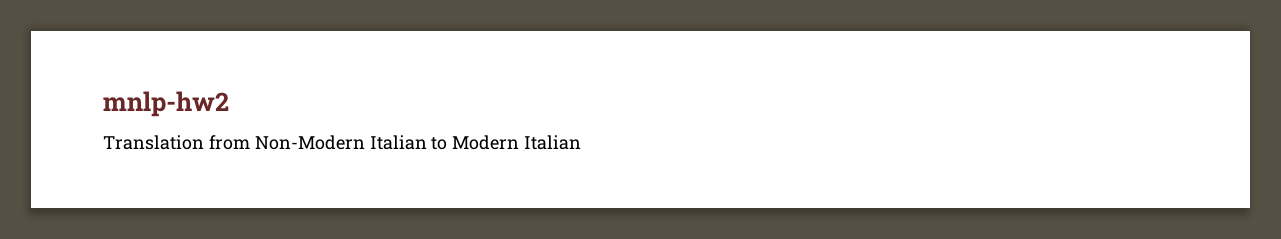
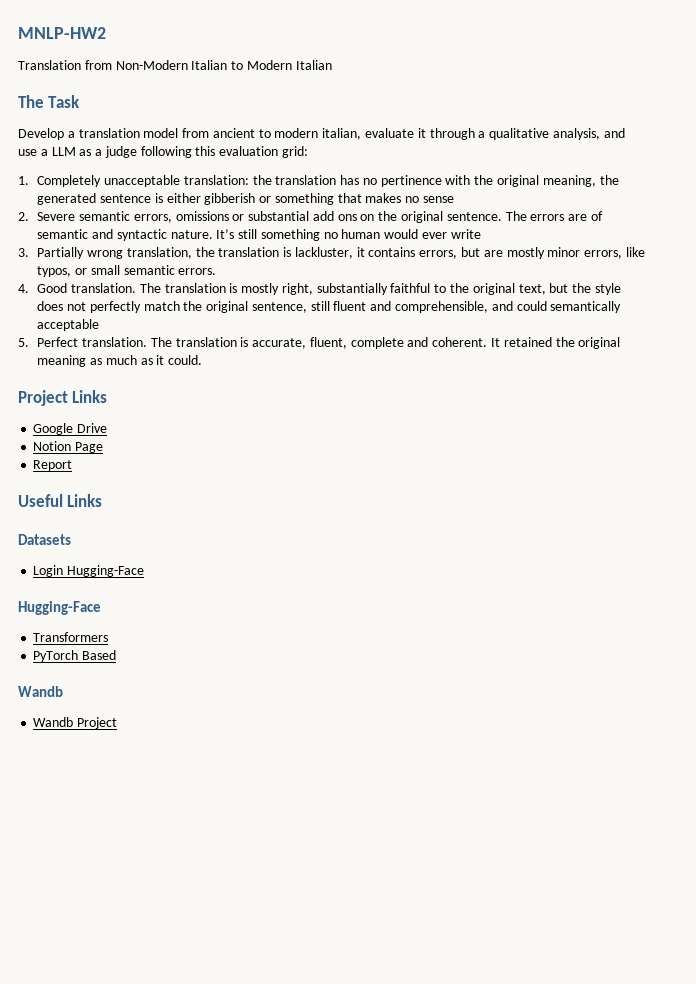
- mnlp-hw2
+ MNLP-HW2
+ The Task
+ Develop a translation model from ancient to modern italian, evaluate it through a qualitative analysis, and use a LLM as a judge following this evaluation grid:
+ 1. Completely unacceptable translation: the translation has no pertinence with the original meaning, the generated sentence is either gibberish or something that makes no sense
+ 2. Severe semantic errors, omissions or substantial add ons on the original sentence. The errors are of semantic and syntactic nature. It’s still something no human would ever write
+ 3. Partially wrong translation, the translation is lackluster, it contains errors, but are mostly minor errors, like typos, or small semantic errors.
+ 4. Good translation. The translation is mostly right, substantially faithful to the original text, but the style does not perfectly match the original sentence, still fluent and comprehensible, and could semantically acceptable
+ 5. Perfect translation. The translation is accurate, fluent, complete and coherent. It retained the original meaning as much as it could.
+ Project Links
+ Google Drive
+ Notion Page
+ Report
+ Useful Links
+ Datasets
+ Login Hugging-Face
+ Hugging-Face
+ Transformers
+ PyTorch Based
+ Wandb
+ Wandb Project

